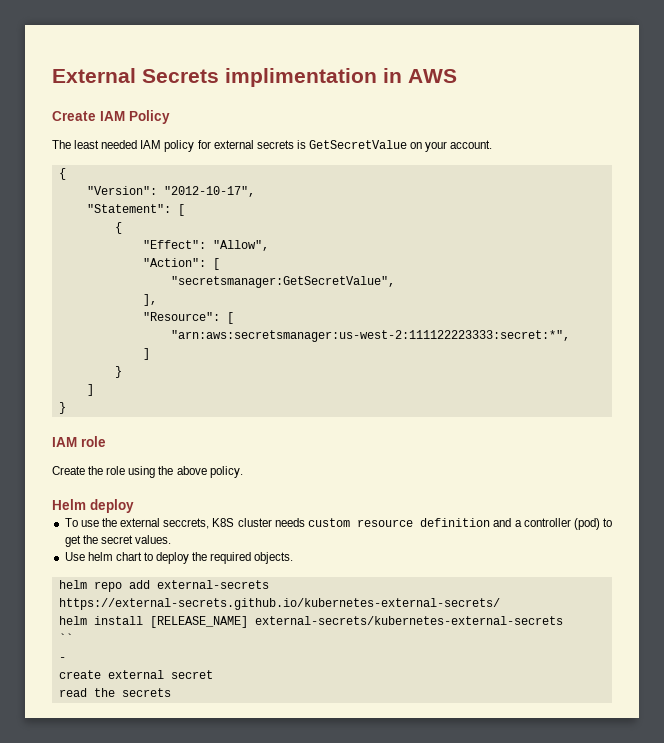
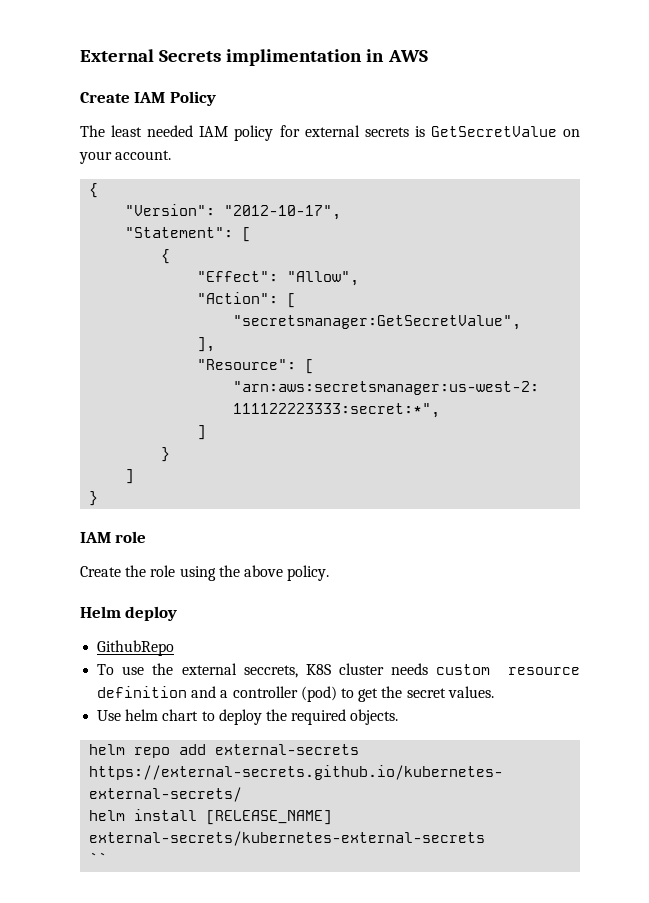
+ GithubRepo
- -
- create external secret
- read the secrets

